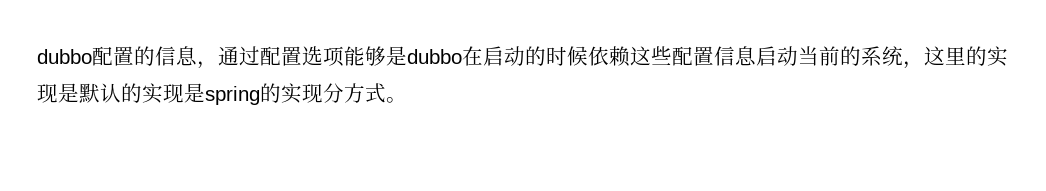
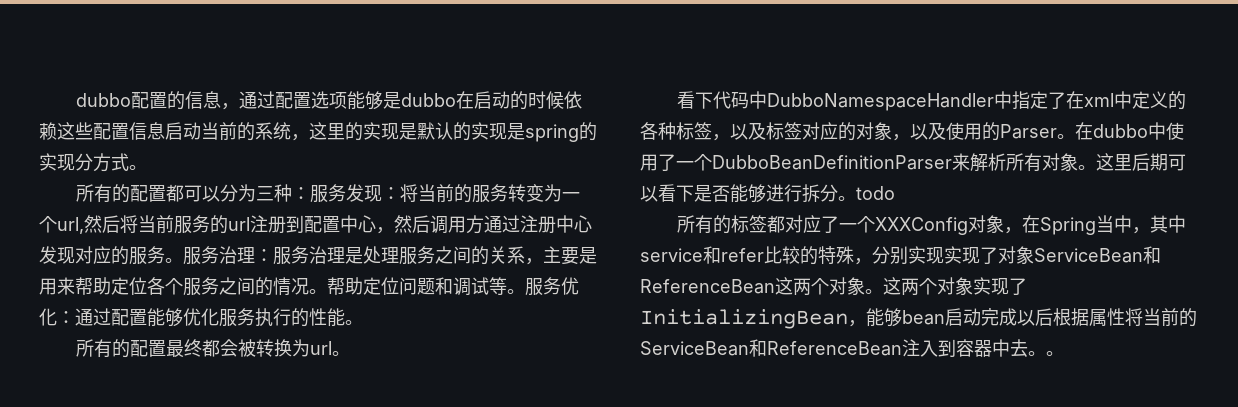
+ 所有的配置都可以分为三种：服务发现：将当前的服务转变为一个url,然后将当前服务的url注册到配置中心，然后调用方通过注册中心发现对应的服务。服务治理：服务治理是处理服务之间的关系，主要是用来帮助定位各个服务之间的情况。帮助定位问题和调试等。服务优化：通过配置能够优化服务执行的性能。
+ 所有的配置最终都会被转换为url。
+ 看下代码中DubboNamespaceHandler中指定了在xml中定义的各种标签，以及标签对应的对象，以及使用的Parser。在dubbo中使用了一个DubboBeanDefinitionParser来解析所有对象。这里后期可以看下是否能够进行拆分。todo
+ 所有的标签都对应了一个XXXConfig对象，在Spring当中，其中service和refer比较的特殊，分别实现实现了对象ServiceBean和ReferenceBean这两个对象。这两个对象实现了InitializingBean，能够bean启动完成以后根据属性将当前的ServiceBean和ReferenceBean注入到容器中去。。

